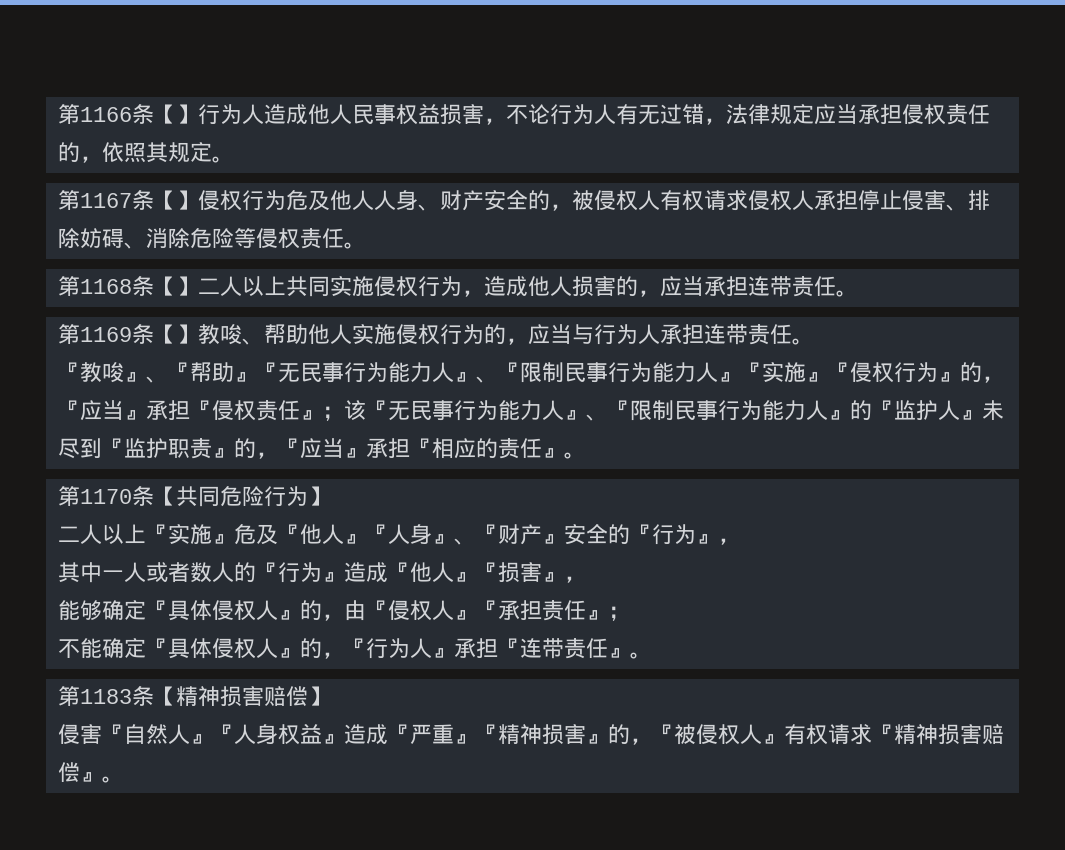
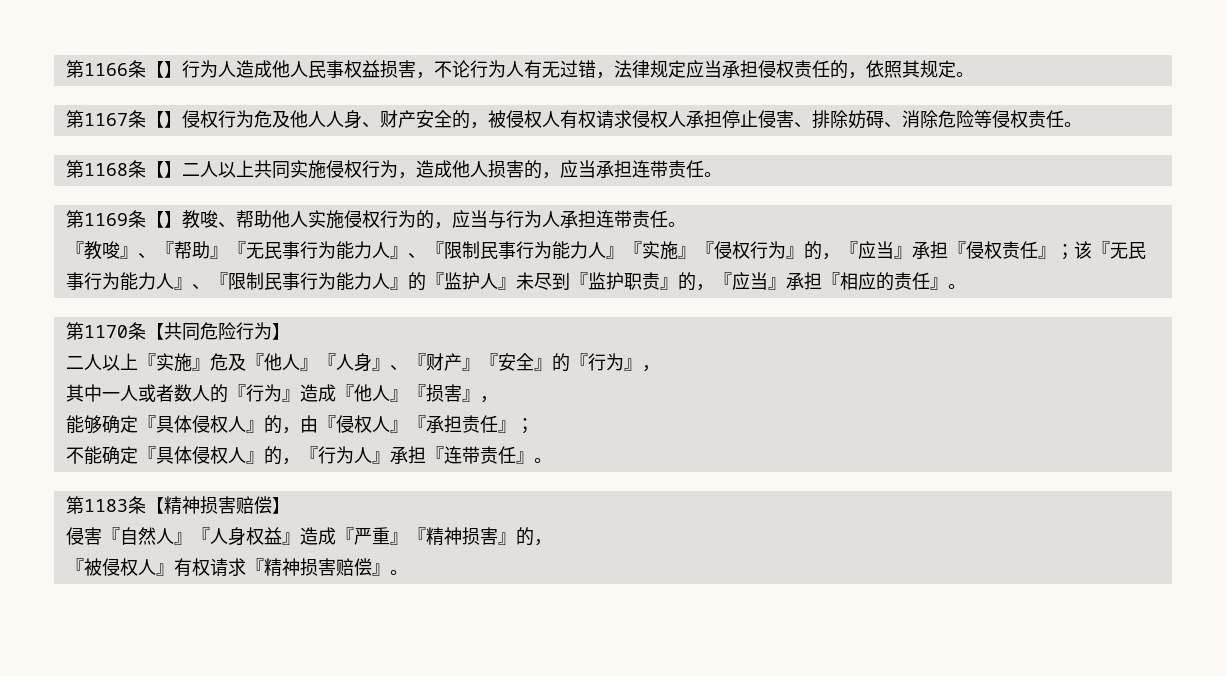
- 二人以上『实施』危及『他人』『人身』、『财产』安全的『行为』，
+ 二人以上『实施』危及『他人』『人身』、『财产』『安全』的『行为』，
- 侵害『自然人』『人身权益』造成『严重』『精神损害』的，『被侵权人』有权请求『精神损害赔偿』。
+ 侵害『自然人』『人身权益』造成『严重』『精神损害』的，
+ 『被侵权人』有权请求『精神损害赔偿』。

